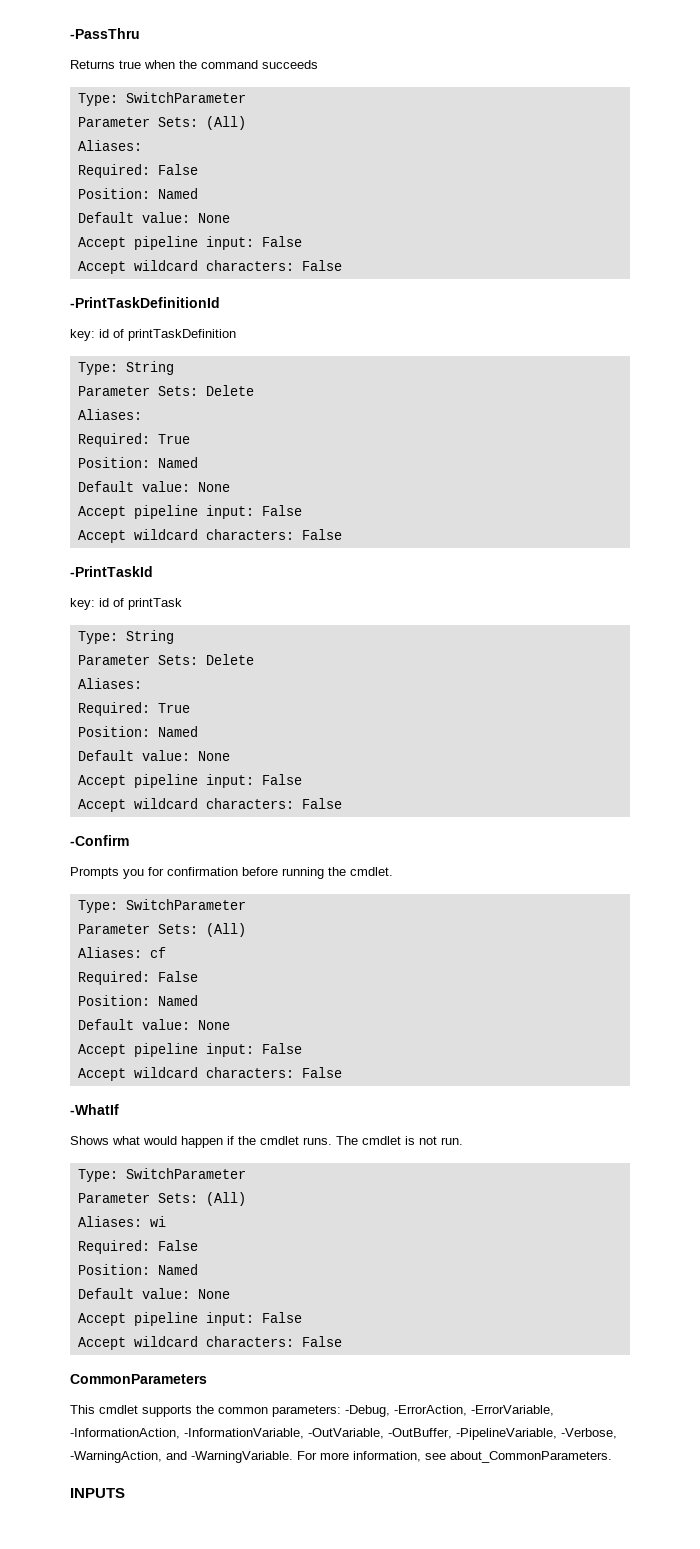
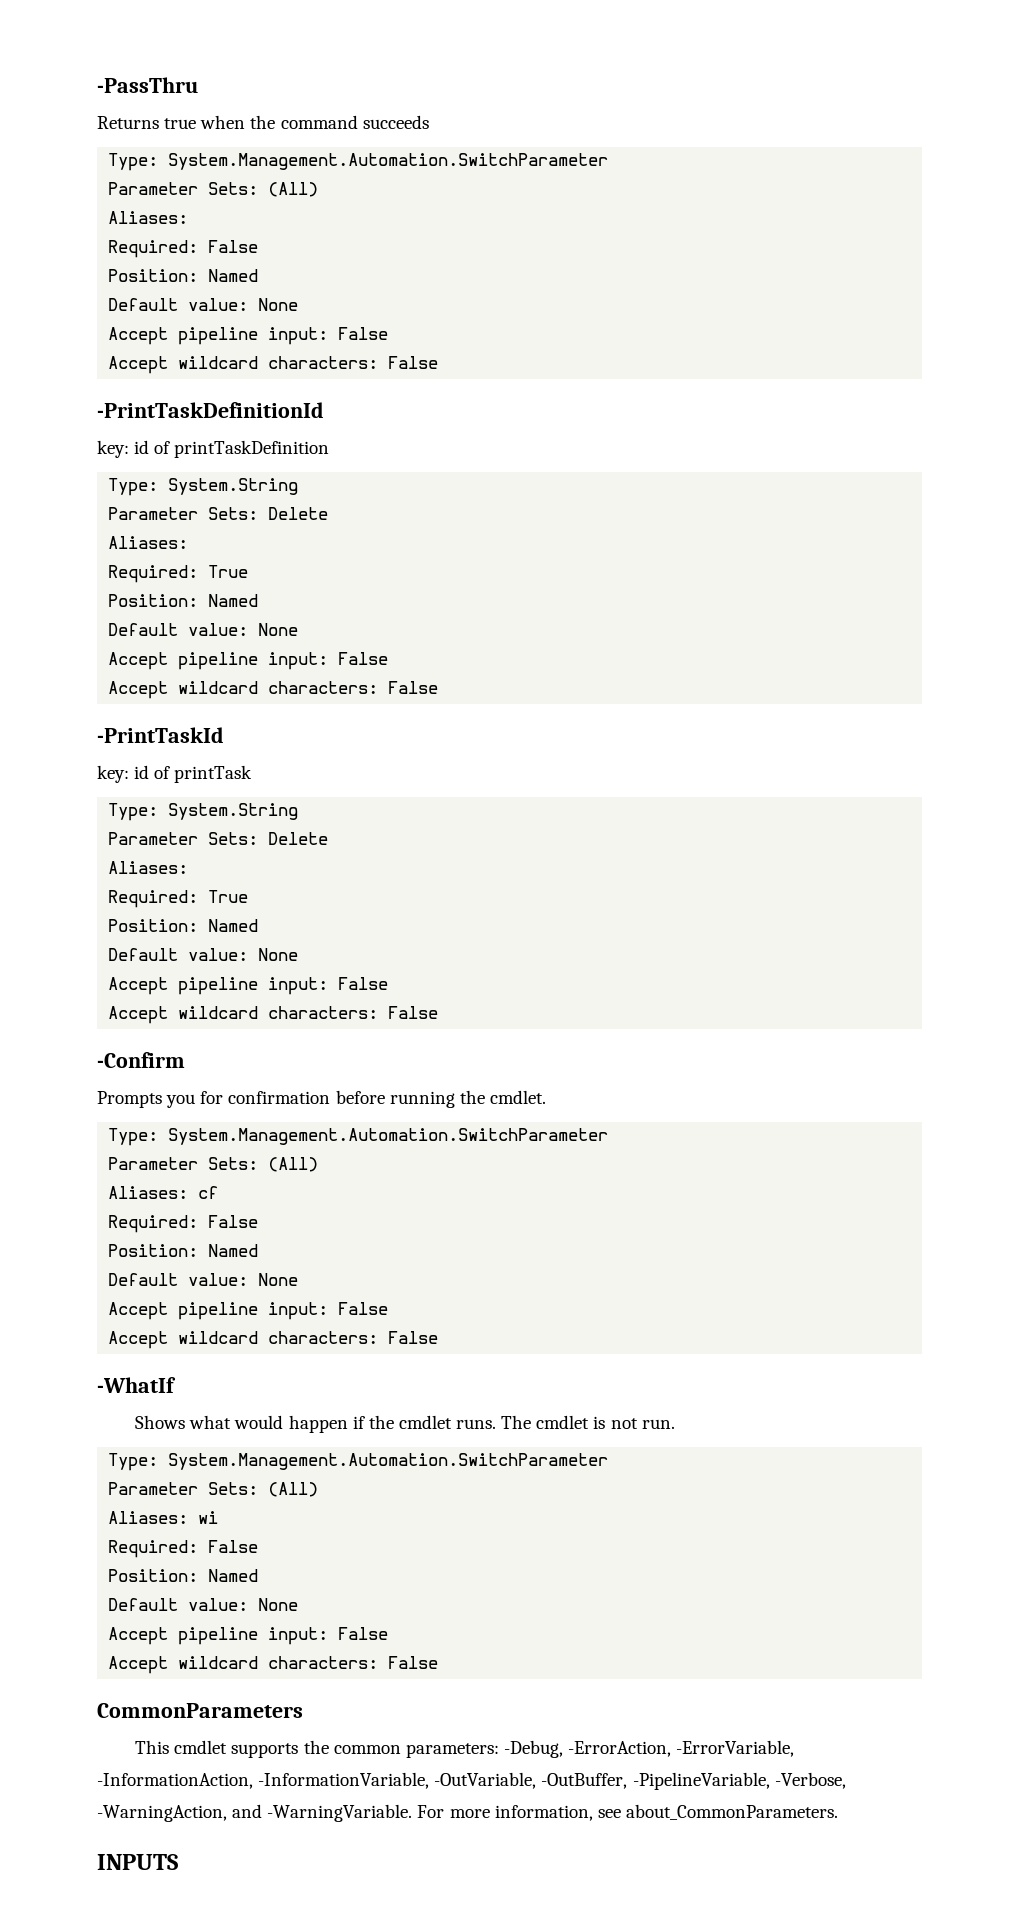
  Returns true when the command succeeds
- Type: SwitchParameter
+ Type: System.Management.Automation.SwitchParameter
  key: id of printTaskDefinition
- Type: String
+ Type: System.String
  key: id of printTask
- Type: String
+ Type: System.String
  Prompts you for confirmation before running the cmdlet.
- Type: SwitchParameter
+ Type: System.Management.Automation.SwitchParameter
  The cmdlet is not run.
- Type: SwitchParameter
+ Type: System.Management.Automation.SwitchParameter

